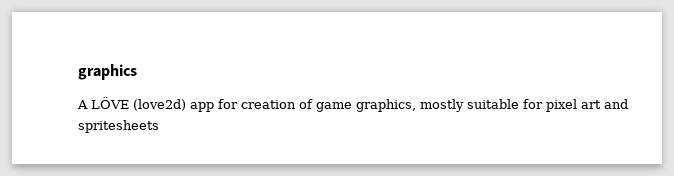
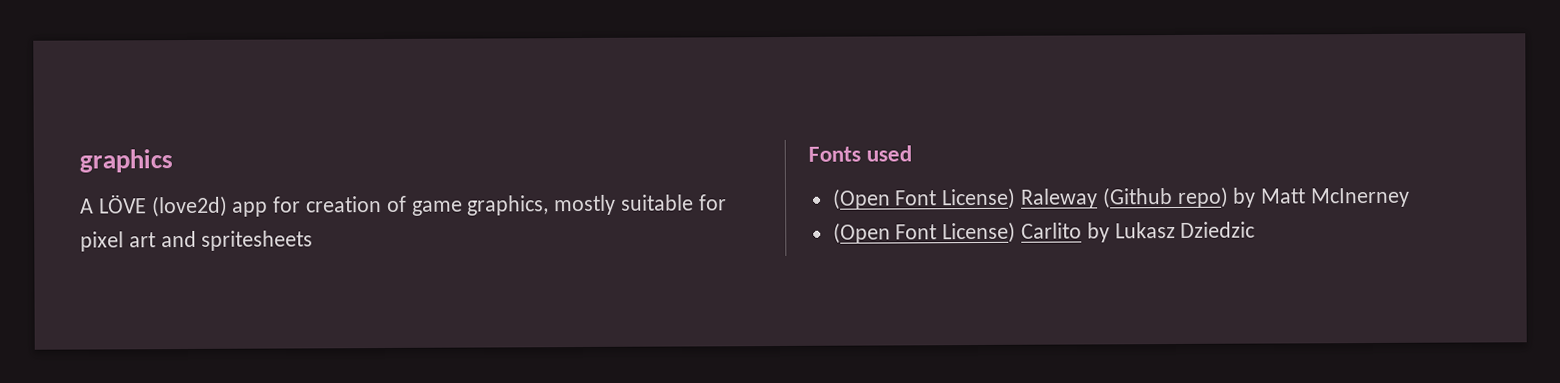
+ Fonts used
+ (Open Font License) Raleway (Github repo) by Matt McInerney
+ (Open Font License) Carlito by Lukasz Dziedzic

